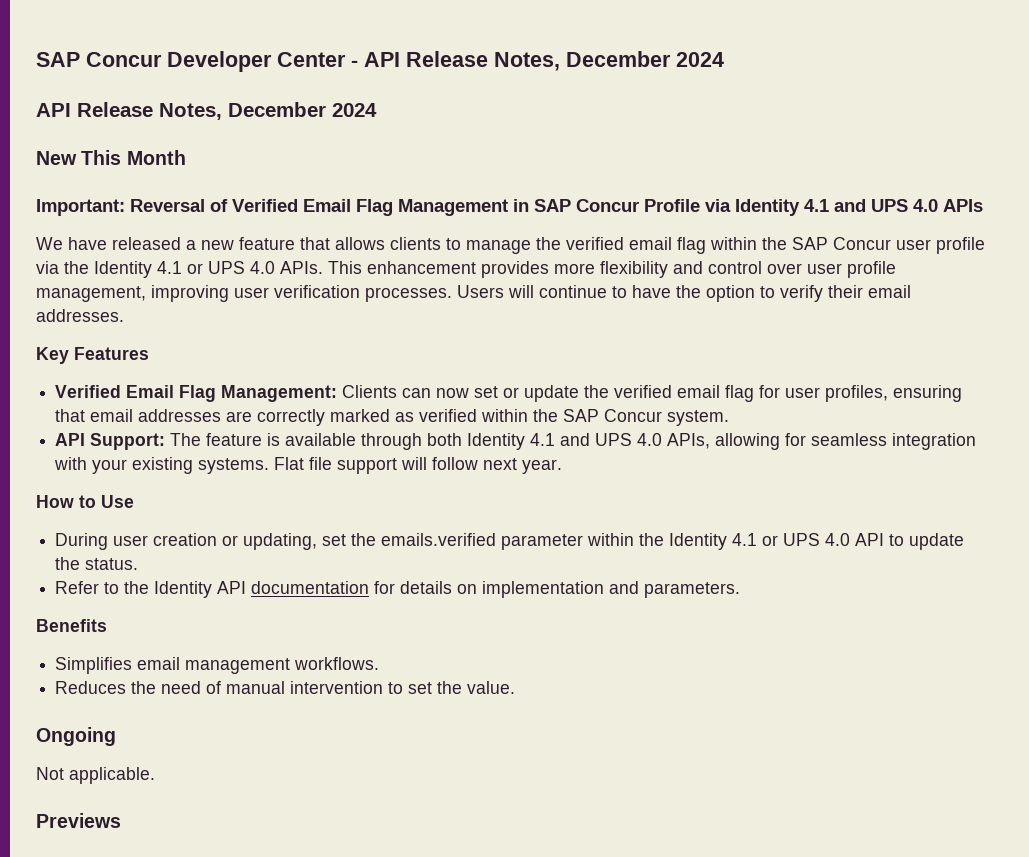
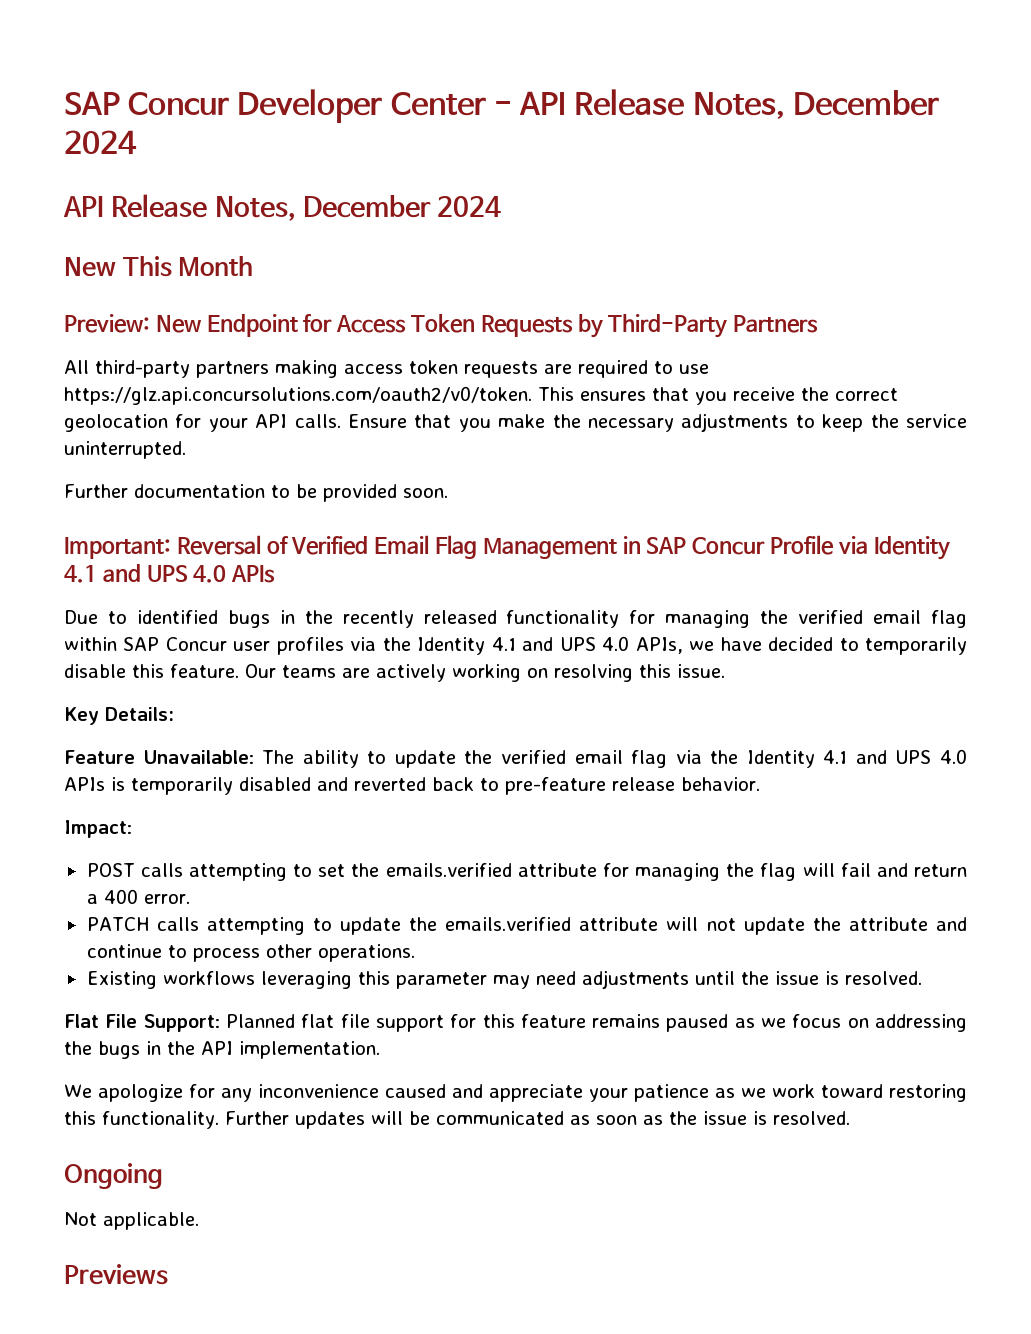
+ Preview: New Endpoint for Access Token Requests by Third-Party Partners
+ All third-party partners making access token requests are required to use https://glz.api.concursolutions.com/oauth2/v0/token. This ensures that you receive the correct geolocation for your API calls. Ensure that you make the necessary adjustments to keep the service uninterrupted.
+ Further documentation to be provided soon.
- We have released a new feature that allows clients to manage the verified email flag within the SAP Concur user profile via the Identity 4.1 or UPS 4.0 APIs. This enhancement provides more flexibility and control over user profile management, improving user verification processes. Users will continue to have the option to verify their email addresses.
- Key Features
- Verified Email Flag Management: Clients can now set or update the verified email flag for user profiles, ensuring that email addresses are correctly marked as verified within the SAP Concur system.
- API Support: The feature is available through both Identity 4.1 and UPS 4.0 APIs, allowing for seamless integration with your existing systems. Flat file support will follow next year.
- How to Use
- During user creation or updating, set the emails.verified parameter within the Identity 4.1 or UPS 4.0 API to update the status.
- Refer to the Identity API documentation for details on implementation and parameters.
- Benefits
- Simplifies email management workflows.
- Reduces the need of manual intervention to set the value.
+ Due to identified bugs in the recently released functionality for managing the verified email flag within SAP Concur user profiles via the Identity 4.1 and UPS 4.0 APIs, we have decided to temporarily disable this feature. Our teams are actively working on resolving this issue.
+ Key Details:
+ Feature Unavailable: The ability to update the verified email flag via the Identity 4.1 and UPS 4.0 APIs is temporarily disabled and reverted back to pre-feature release behavior.
+ Impact:
+ POST calls attempting to set the emails.verified attribute for managing the flag will fail and return a 400 error.
+ PATCH calls attempting to update the emails.verified attribute will not update the attribute and continue to process other operations.
+ Existing workflows leveraging this parameter may need adjustments until the issue is resolved.
+ Flat File Support: Planned flat file support for this feature remains paused as we focus on addressing the bugs in the API implementation.
+ We apologize for any inconvenience caused and appreciate your patience as we work toward restoring this functionality. Further updates will be communicated as soon as the issue is resolved.

